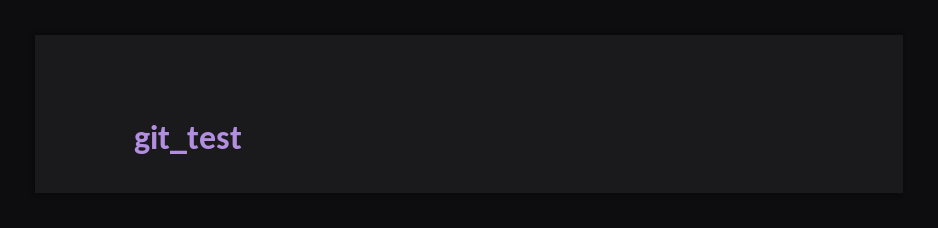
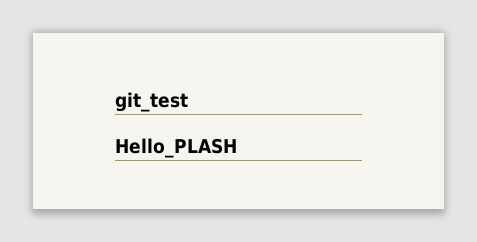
+ Hello_PLASH

